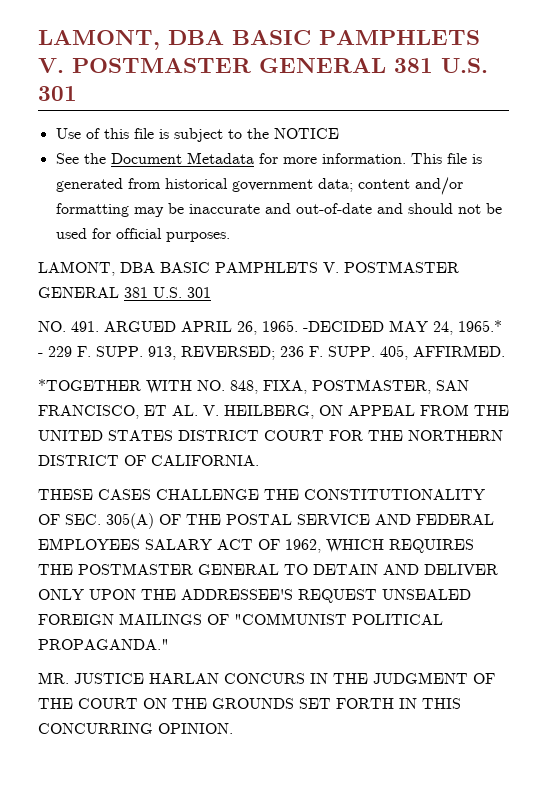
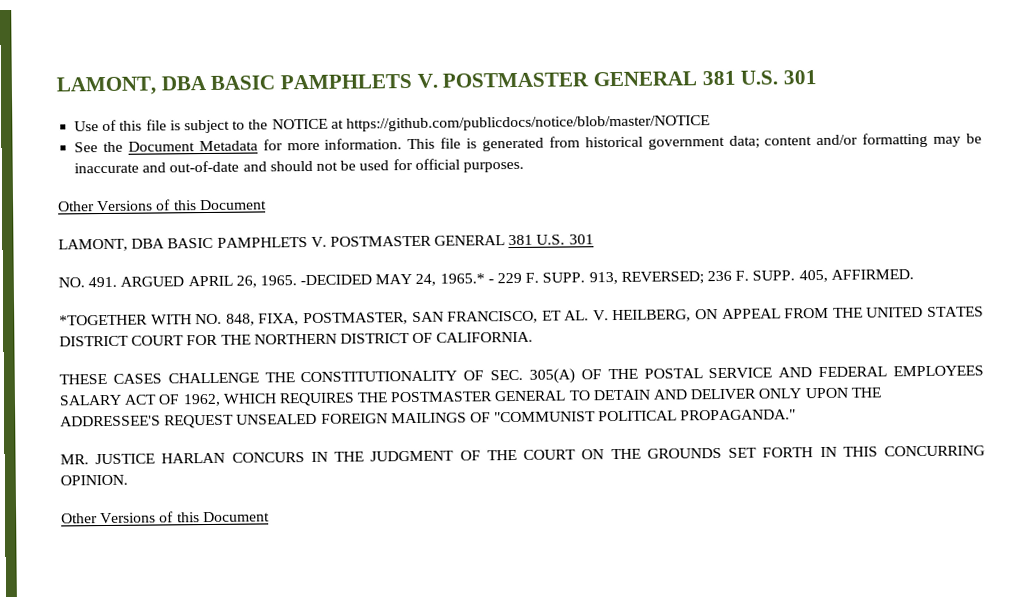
- Use of this file is subject to the NOTICE
+ Use of this file is subject to the NOTICE at https://github.com/publicdocs/notice/blob/master/NOTICE
  This file is generated from historical government data; content and/or formatting may be inaccurate and out-of-date and should not be used for official purposes.
+ Other Versions of this Document
  MR. JUSTICE HARLAN CONCURS IN THE JUDGMENT OF THE COURT ON THE GROUNDS SET FORTH IN THIS CONCURRING OPINION.
+ Other Versions of this Document

